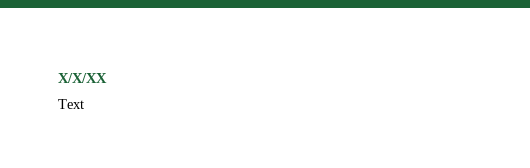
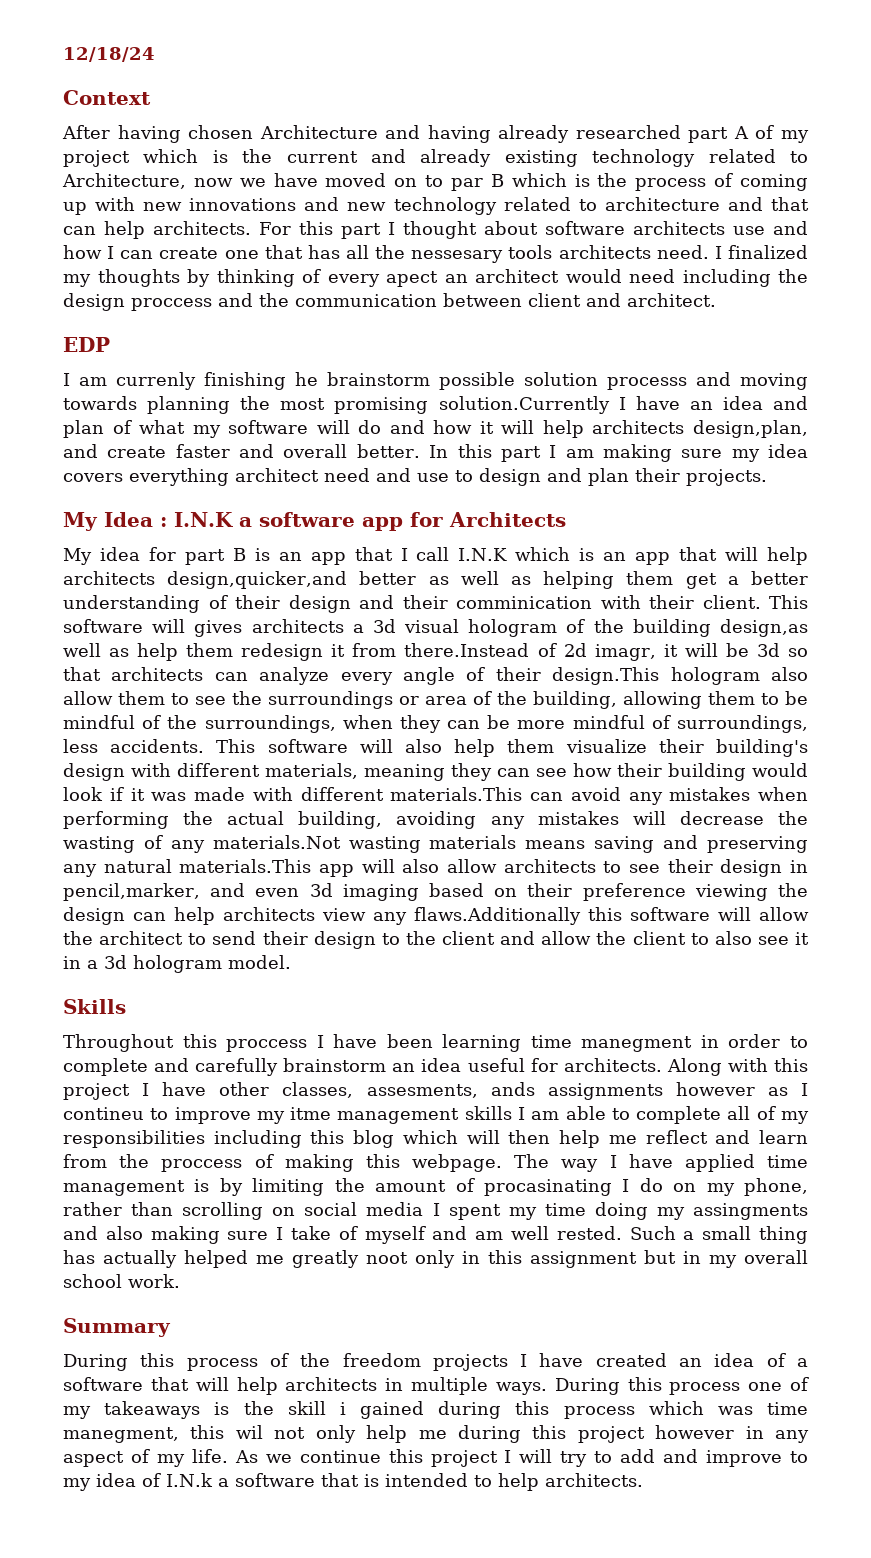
- X/X/XX
- Text
+ 12/18/24
+ Context
+ After having chosen Architecture and having already researched part A of my project which is the current and already existing technology related to Architecture, now we have moved on to par B which is the process of coming up with new innovations and new technology related to architecture and that can help architects. For this part I thought about software architects use and how I can create one that has all the nessesary tools architects need. I finalized my thoughts by thinking of every apect an architect would need including the design proccess and the communication between client and architect.
+ EDP
+ I am currenly finishing he brainstorm possible solution processs and moving towards planning the most promising solution.Currently I have an idea and plan of what my software will do and how it will help architects design,plan, and create faster and overall better. In this part I am making sure my idea covers everything architect need and use to design and plan their projects.
+ My Idea : I.N.K a software app for Architects
+ My idea for part B is an app that I call I.N.K which is an app that will help architects design,quicker,and better as well as helping them get a better understanding of their design and their comminication with their client. This software will gives architects a 3d visual hologram of the building design,as well as help them redesign it from there.Instead of 2d imagr, it will be 3d so that architects can analyze every angle of their design.This hologram also allow them to see the surroundings or area of the building, allowing them to be mindful of the surroundings, when they can be more mindful of surroundings, less accidents. This software will also help them visualize their building's design with different materials, meaning they can see how their building would look if it was made with different materials.This can avoid any mistakes when performing the actual building, avoiding any mistakes will decrease the wasting of any materials.Not wasting materials means saving and preserving any natural materials.This app will also allow architects to see their design in pencil,marker, and even 3d imaging based on their preference viewing the design can help architects view any flaws.Additionally this software will allow the architect to send their design to the client and allow the client to also see it in a 3d hologram model.
+ Skills
+ Throughout this proccess I have been learning time manegment in order to complete and carefully brainstorm an idea useful for architects. Along with this project I have other classes, assesments, ands assignments however as I contineu to improve my itme management skills I am able to complete all of my responsibilities including this blog which will then help me reflect and learn from the proccess of making this webpage. The way I have applied time management is by limiting the amount of procasinating I do on my phone, rather than scrolling on social media I spent my time doing my assingments and also making sure I take of myself and am well rested. Such a small thing has actually helped me greatly noot only in this assignment but in my overall school work.
+ Summary
+ During this process of the freedom projects I have created an idea of a software that will help architects in multiple ways. During this process one of my takeaways is the skill i gained during this process which was time manegment, this wil not only help me during this project however in any aspect of my life. As we continue this project I will try to add and improve to my idea of I.N.k a software that is intended to help architects.

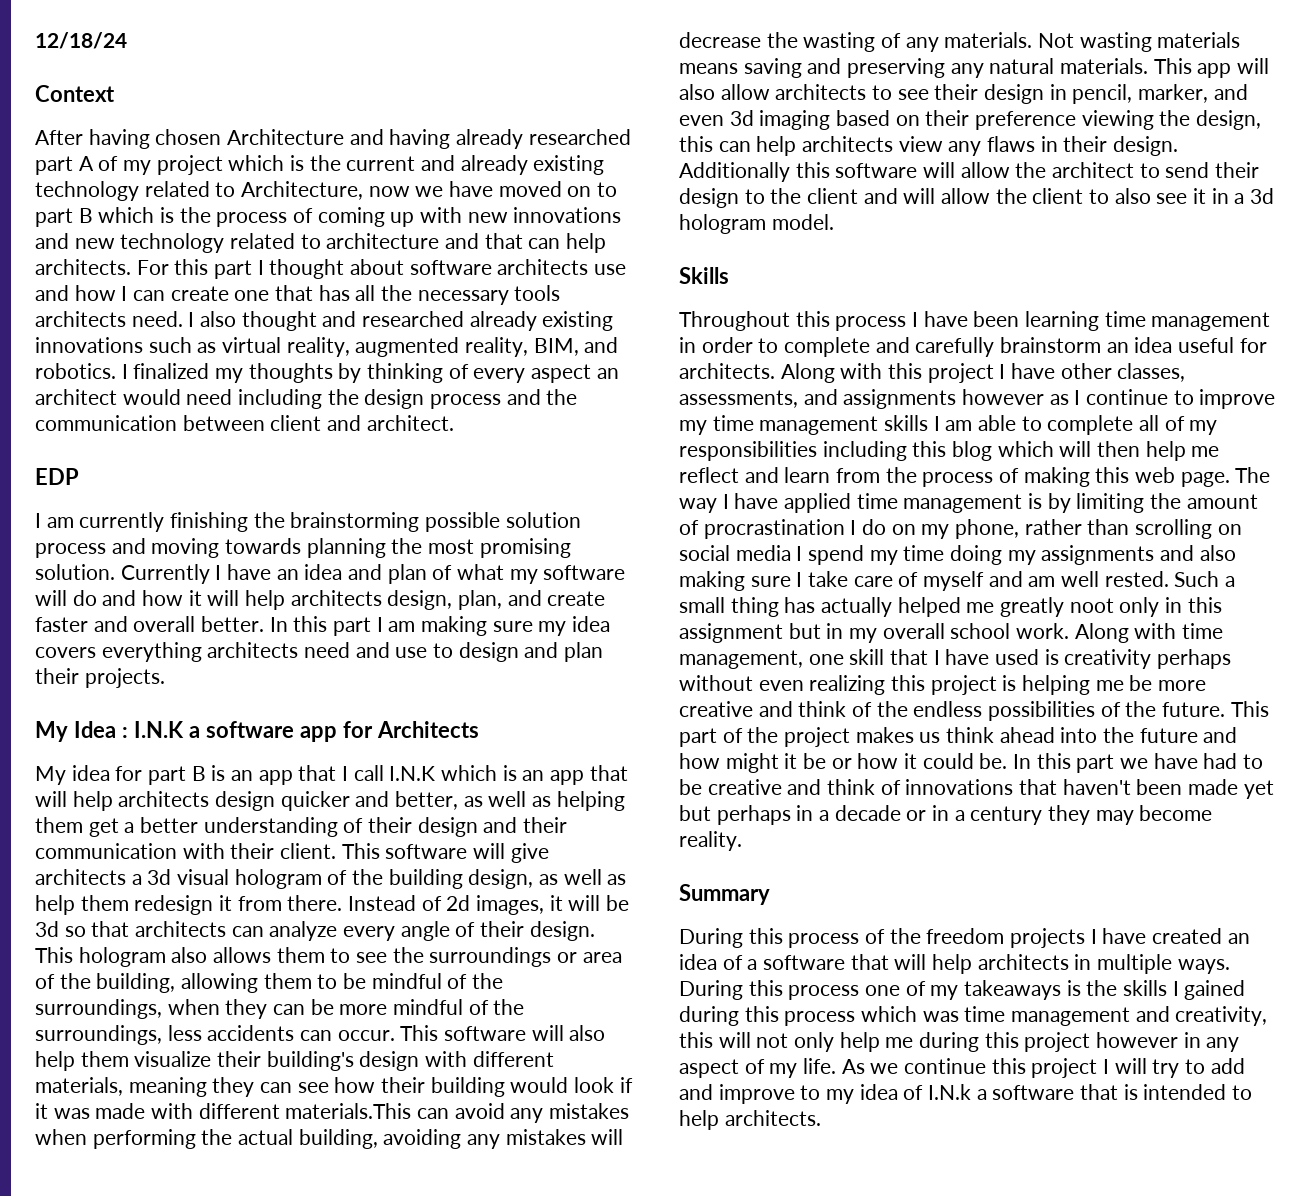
- After having chosen Architecture and having already researched part A of my project which is the current and already existing technology related to Architecture, now we have moved on to par B which is the process of coming up with new innovations and new technology related to architecture and that can help architects.
+ After having chosen Architecture and having already researched part A of my project which is the current and already existing technology related to Architecture, now we have moved on to part B which is the process of coming up with new innovations and new technology related to architecture and that can help architects.
- For this part I thought about software architects use and how I can create one that has all the nessesary tools architects need.
+ For this part I thought about software architects use and how I can create one that has all the necessary tools architects need.
- I finalized my thoughts by thinking of every apect an architect would need including the design proccess and the communication between client and architect.
+ I also thought and researched already existing innovations such as virtual reality, augmented reality, BIM, and robotics. I finalized my thoughts by thinking of every aspect an architect would need including the design process and the communication between client and architect.
- I am currenly finishing he brainstorm possible solution processs and moving towards planning the most promising solution.Currently I have an idea and plan of what my software will do and how it will help architects design,plan, and create faster and overall better.
+ I am currently finishing the brainstorming possible solution process and moving towards planning the most promising solution. Currently I have an idea and plan of what my software will do and how it will help architects design, plan, and create faster and overall better.
- In this part I am making sure my idea covers everything architect need and use to design and plan their projects.
+ In this part I am making sure my idea covers everything architects need and use to design and plan their projects.
- My idea for part B is an app that I call I.N.K which is an app that will help architects design,quicker,and better as well as helping them get a better understanding of their design and their comminication with their client.
+ My idea for part B is an app that I call I.N.K which is an app that will help architects design quicker and better, as well as helping them get a better understanding of their design and their communication with their client.
- This software will gives architects a 3d visual hologram of the building design,as well as help them redesign it from there.Instead of 2d imagr, it will be 3d so that architects can analyze every angle of their design.This hologram also allow them to see the surroundings or area of the building, allowing them to be mindful of the surroundings, when they can be more mindful of surroundings, less accidents.
+ This software will give architects a 3d visual hologram of the building design, as well as help them redesign it from there. Instead of 2d images, it will be 3d so that architects can analyze every angle of their design. This hologram also allows them to see the surroundings or area of the building, allowing them to be mindful of the surroundings, when they can be more mindful of the surroundings, less accidents can occur.
- This software will also help them visualize their building's design with different materials, meaning they can see how their building would look if it was made with different materials.This can avoid any mistakes when performing the actual building, avoiding any mistakes will decrease the wasting of any materials.Not wasting materials means saving and preserving any natural materials.This app will also allow architects to see their design in pencil,marker, and even 3d imaging based on their preference viewing the design can help architects view any flaws.Additionally this software will allow the architect to send their design to the client and allow the client to also see it in a 3d hologram model.
+ This software will also help them visualize their building's design with different materials, meaning they can see how their building would look if it was made with different materials.This can avoid any mistakes when performing the actual building, avoiding any mistakes will decrease the wasting of any materials. Not wasting materials means saving and preserving any natural materials. This app will also allow architects to see their design in pencil, marker, and even 3d imaging based on their preference viewing the design, this can help architects view any flaws in their design. Additionally this software will allow the architect to send their design to the client and will allow the client to also see it in a 3d hologram model.
- Throughout this proccess I have been learning time manegment in order to complete and carefully brainstorm an idea useful for architects.
+ Throughout this process I have been learning time management in order to complete and carefully brainstorm an idea useful for architects.
- Along with this project I have other classes, assesments, ands assignments however as I contineu to improve my itme management skills I am able to complete all of my responsibilities including this blog which will then help me reflect and learn from the proccess of making this webpage.
+ Along with this project I have other classes, assessments, and assignments however as I continue to improve my time management skills I am able to complete all of my responsibilities including this blog which will then help me reflect and learn from the process of making this web page.
- The way I have applied time management is by limiting the amount of procasinating I do on my phone, rather than scrolling on social media I spent my time doing my assingments and also making sure I take of myself and am well rested.
+ The way I have applied time management is by limiting the amount of procrastination I do on my phone, rather than scrolling on social media I spend my time doing my assignments and also making sure I take care of myself and am well rested.
+ Along with time management, one skill that I have used is creativity perhaps without even realizing this project is helping me be more creative and think of the endless possibilities of the future. This part of the project makes us think ahead into the future and how might it be or how it could be. In this part we have had to be creative and think of innovations that haven't been made yet but perhaps in a decade or in a century they may become reality.
- During this process one of my takeaways is the skill i gained during this process which was time manegment, this wil not only help me during this project however in any aspect of my life.
+ During this process one of my takeaways is the skills I gained during this process which was time management and creativity, this will not only help me during this project however in any aspect of my life.

